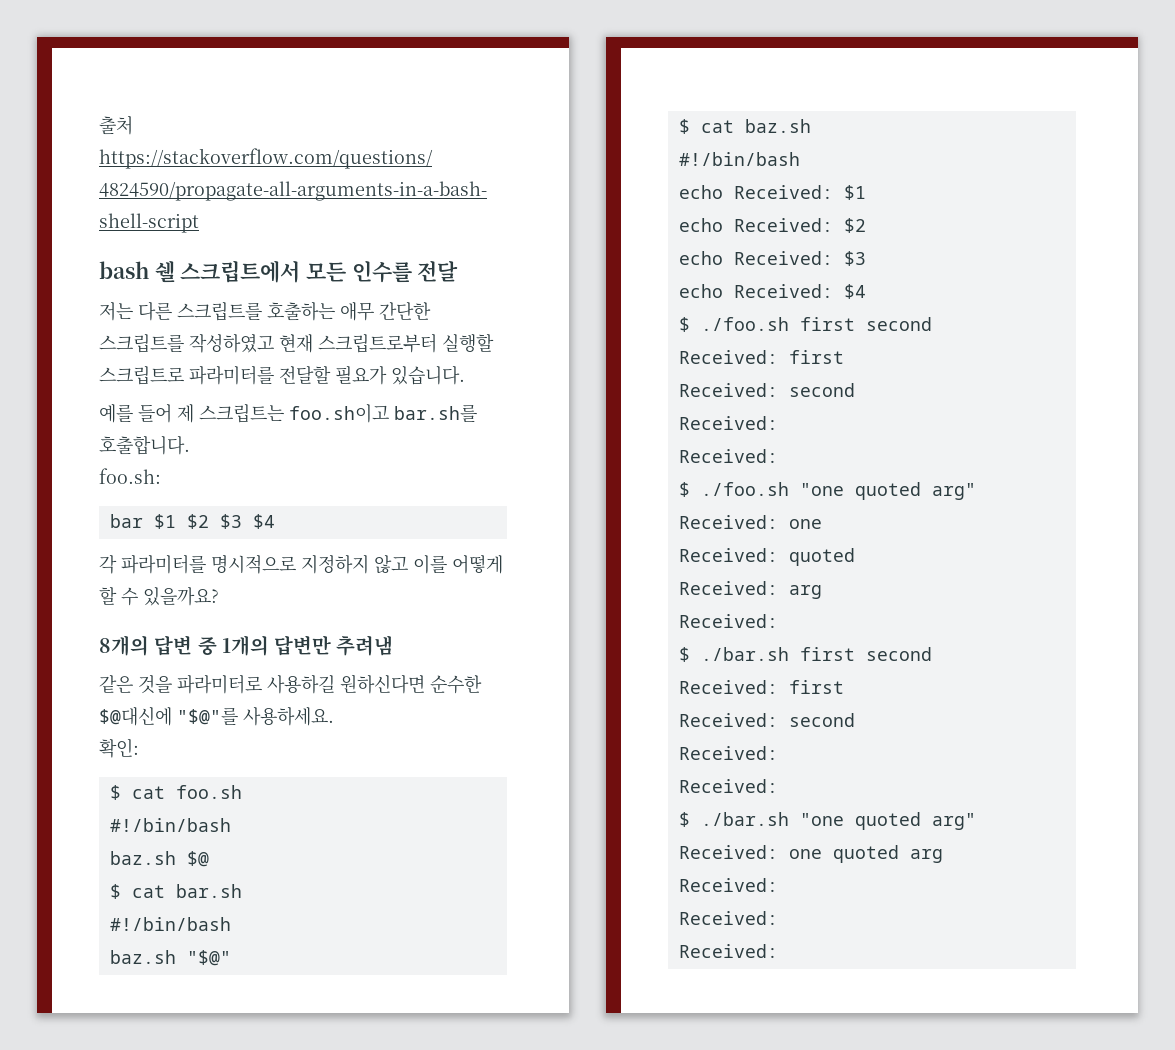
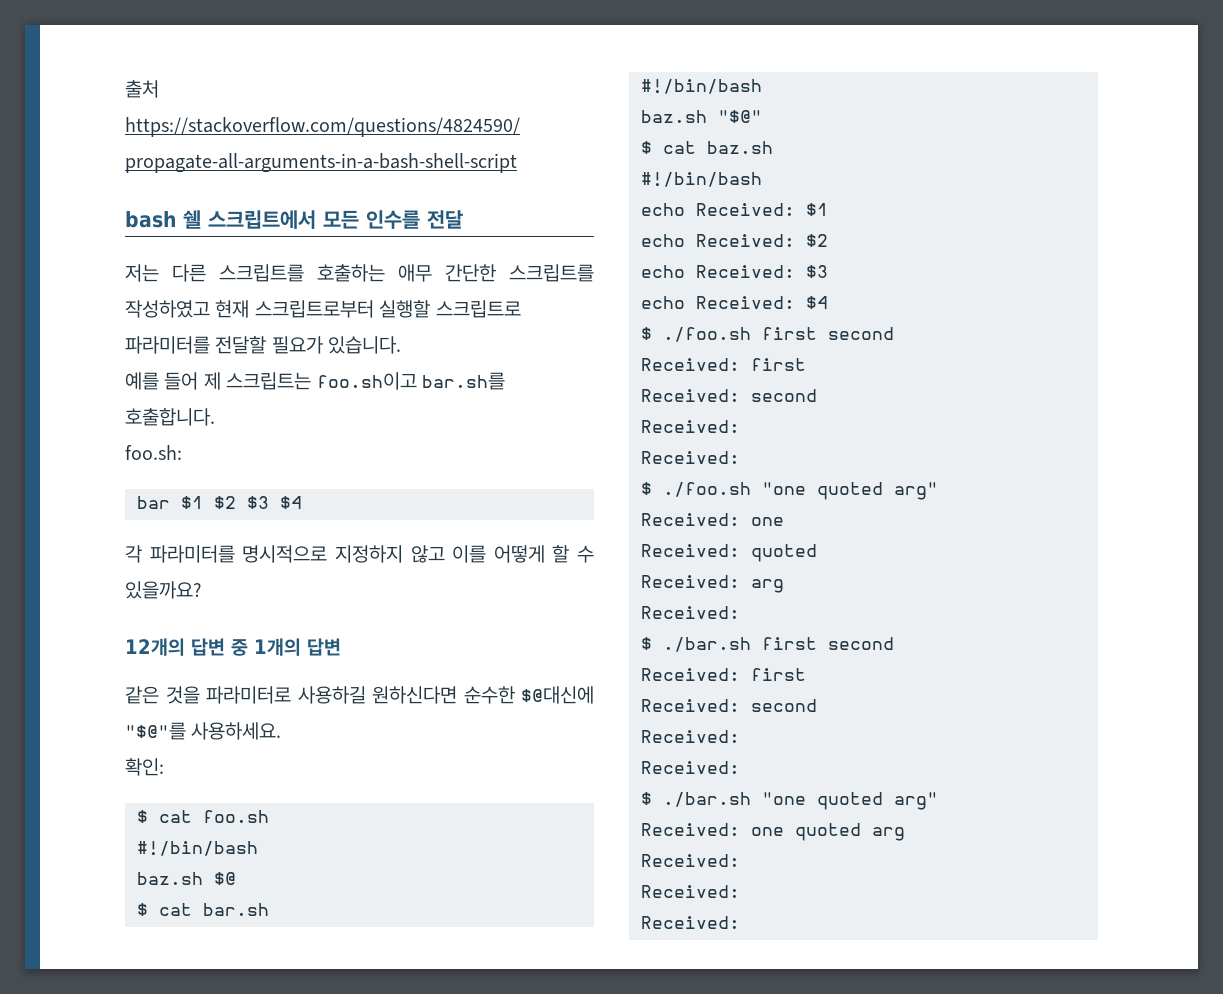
- 8개의 답변 중 1개의 답변만 추려냄
+ 12개의 답변 중 1개의 답변

